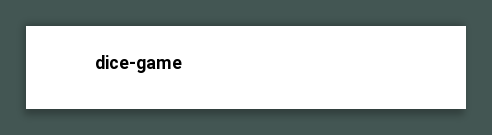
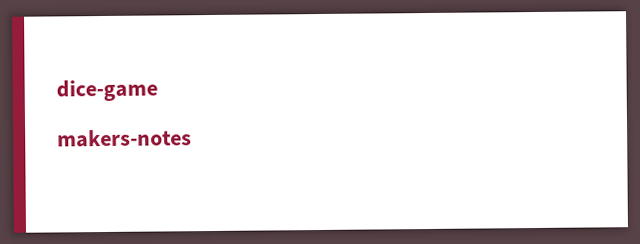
+ makers-notes

